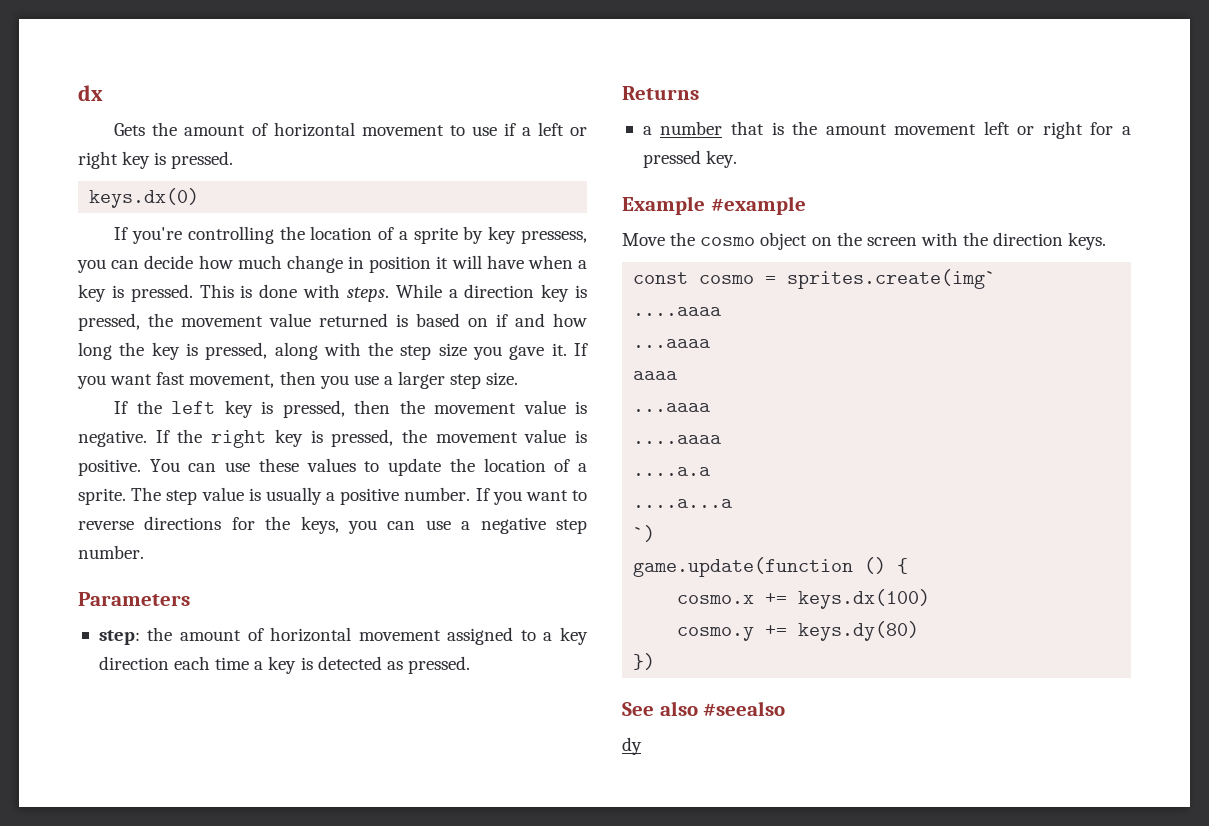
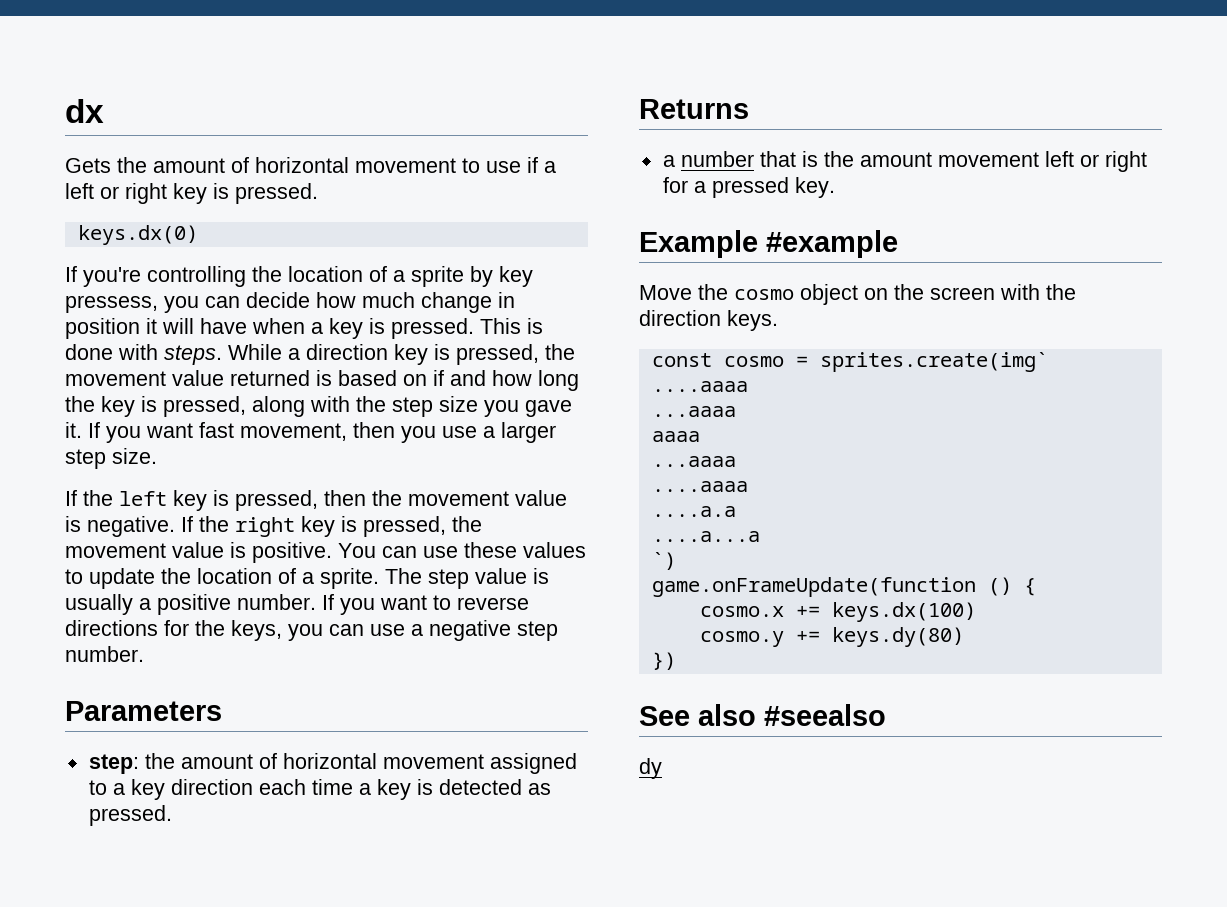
- game.update(function () {
+ game.onFrameUpdate(function () {

